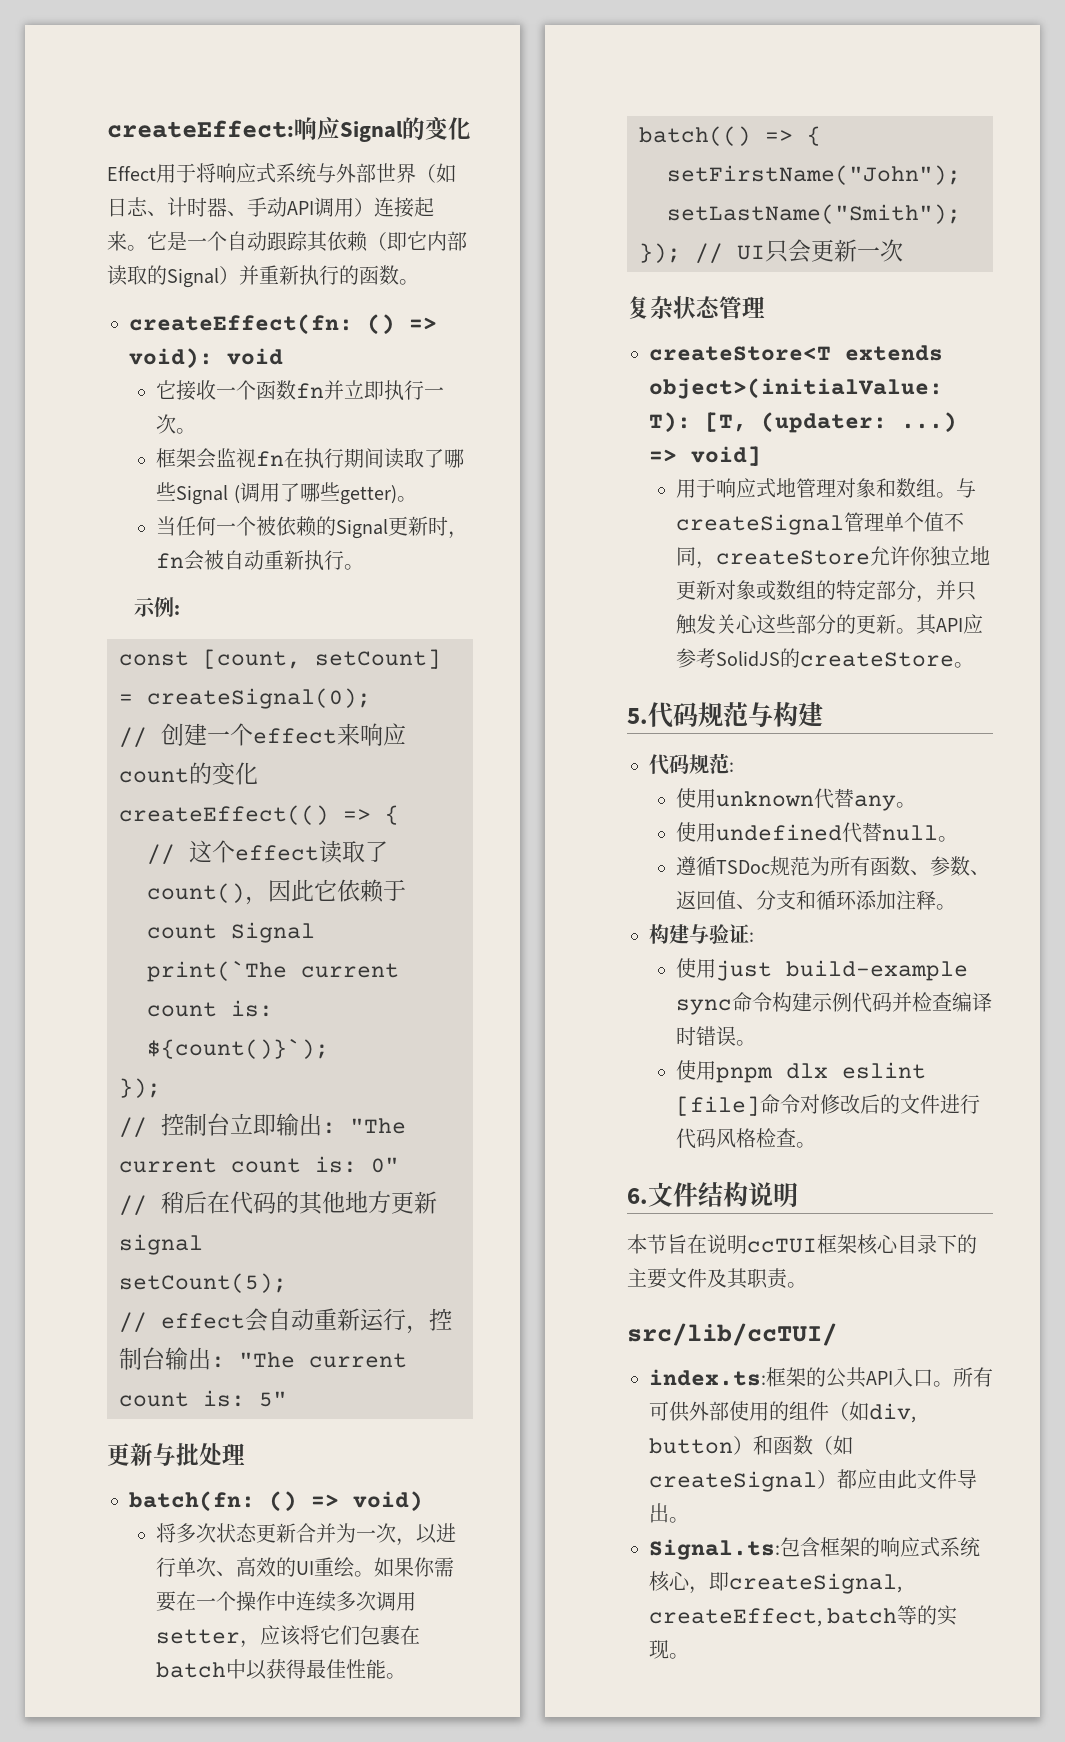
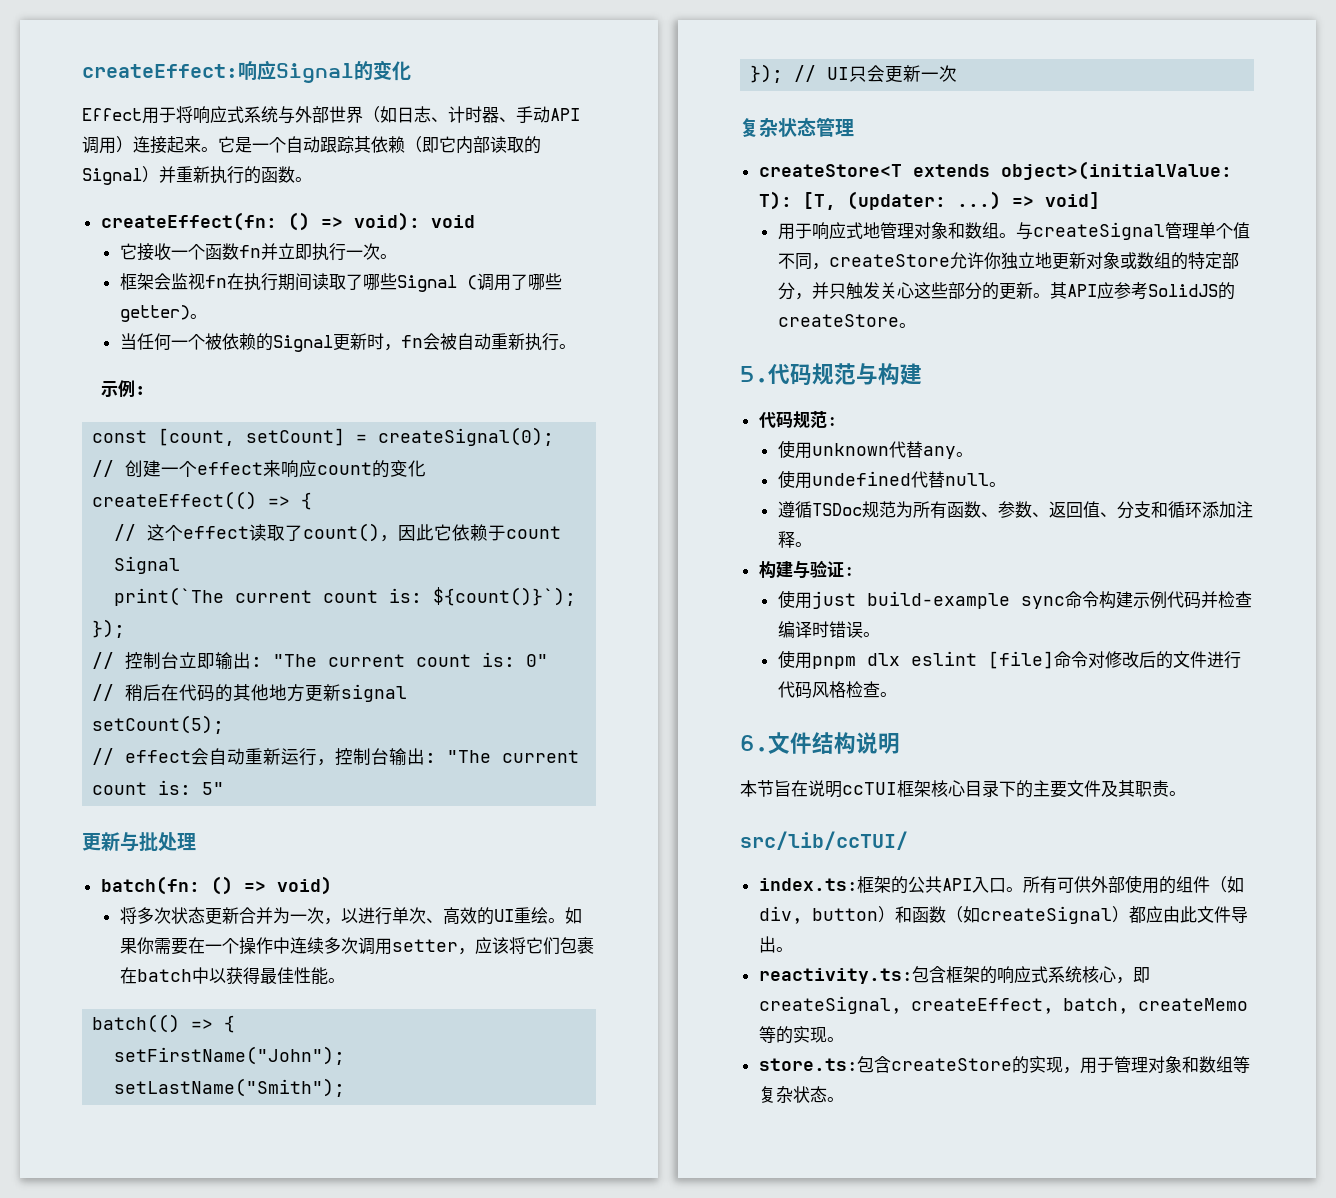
- Signal.ts:包含框架的响应式系统核心，即createSignal, createEffect, batch等的实现。
+ reactivity.ts:包含框架的响应式系统核心，即createSignal, createEffect, batch, createMemo等的实现。
+ store.ts:包含createStore的实现，用于管理对象和数组等复杂状态。

